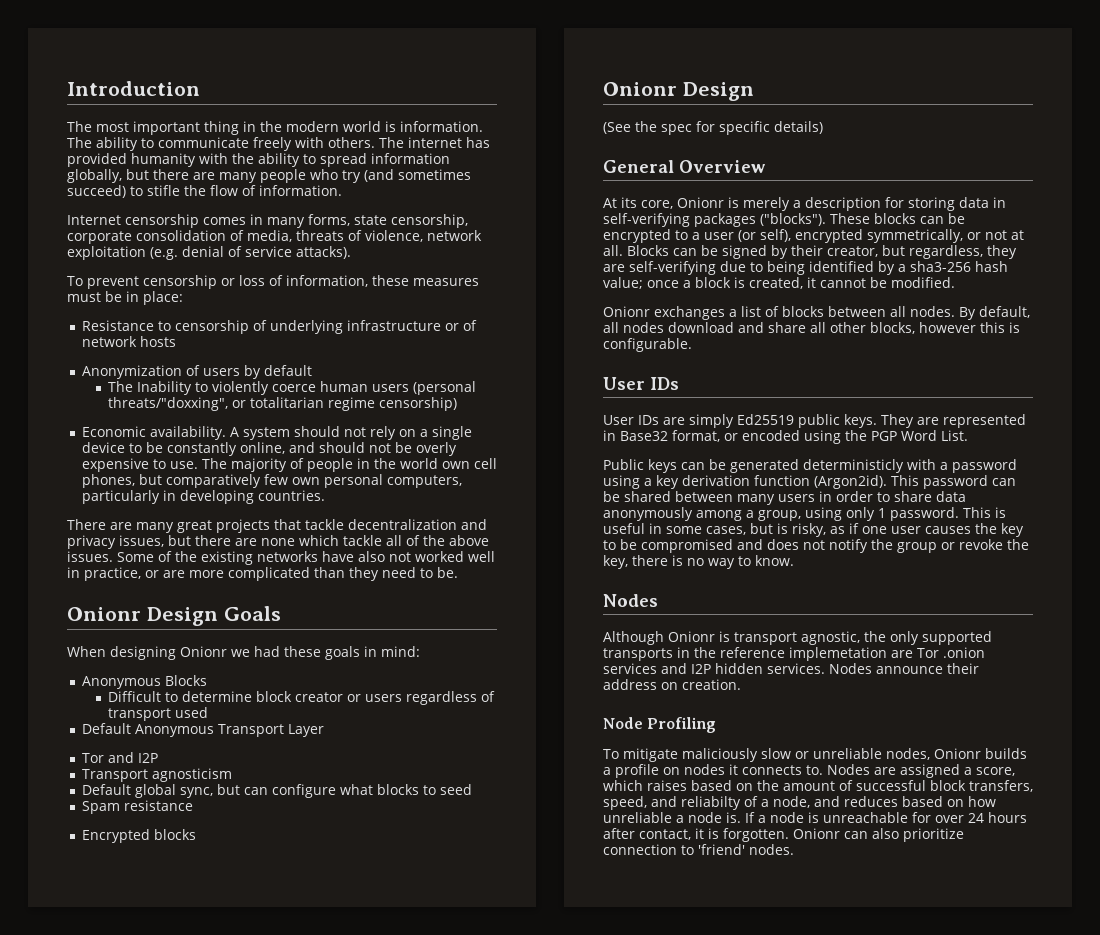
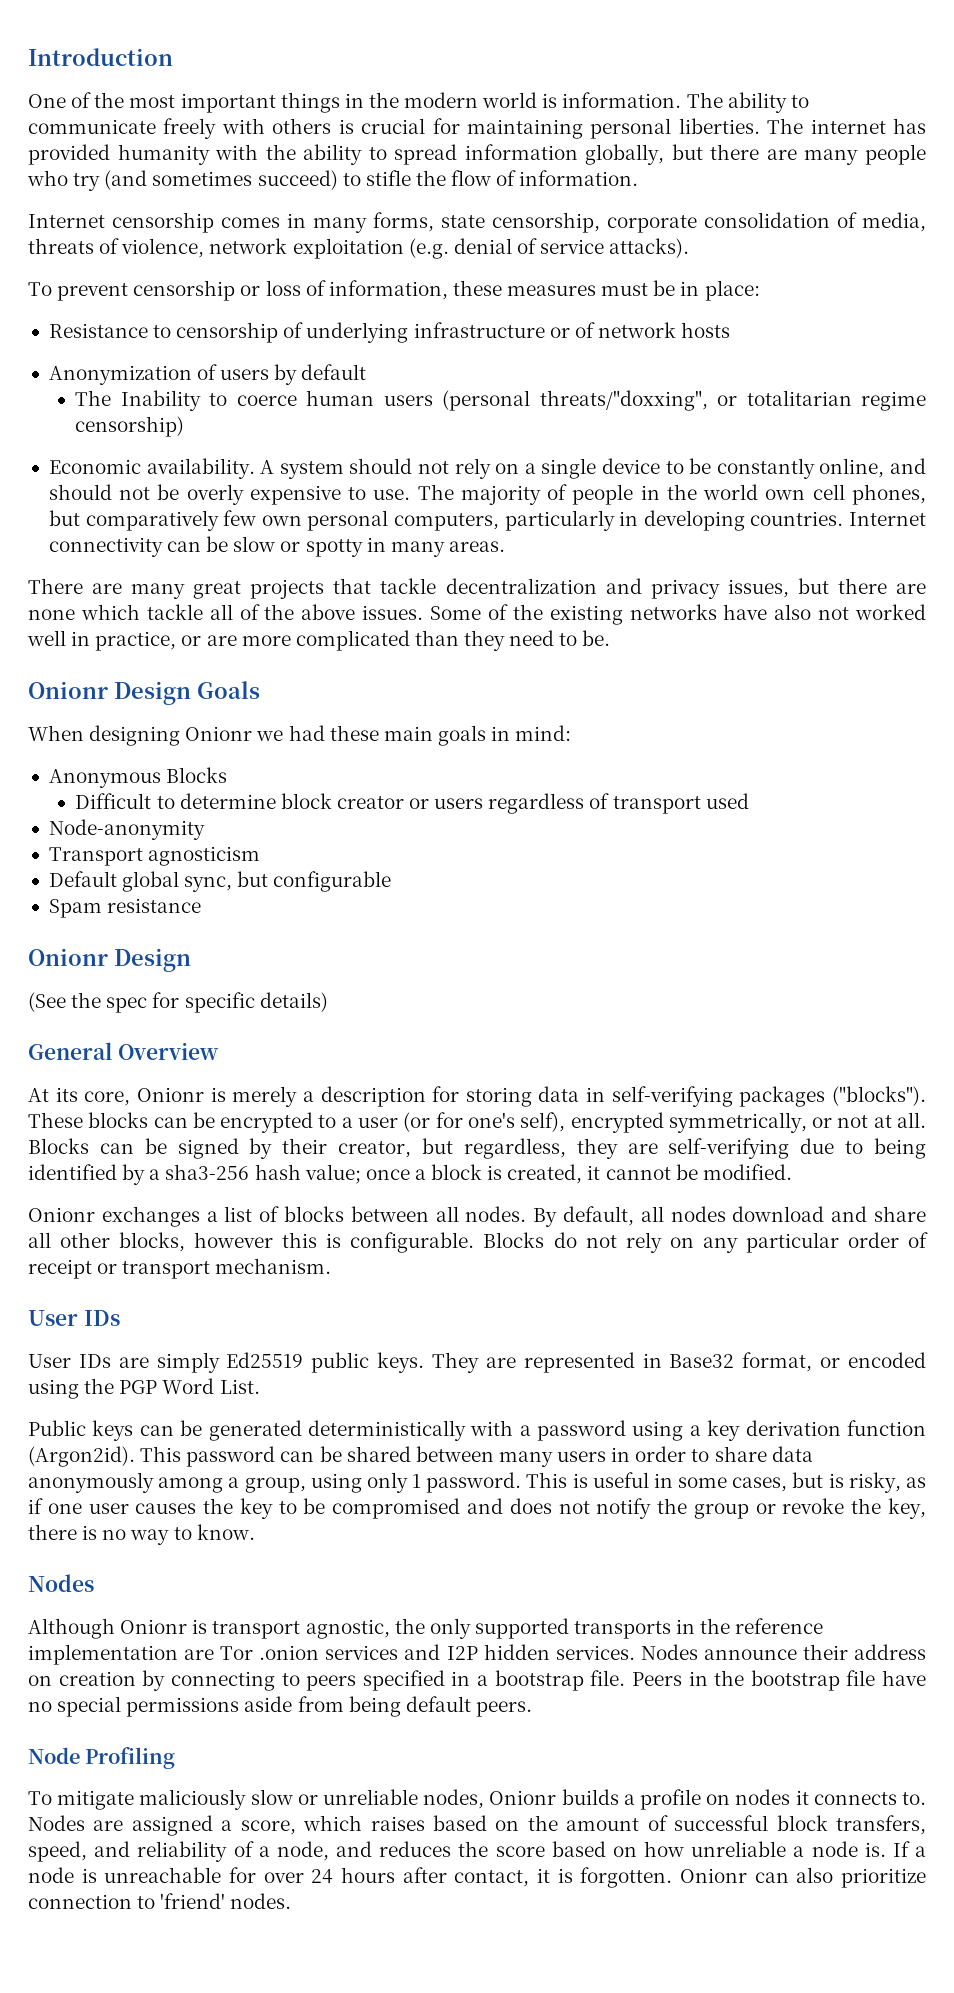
- The most important thing in the modern world is information.
+ One of the most important things in the modern world is information.
- The ability to communicate freely with others.
+ The ability to communicate freely with others is crucial for maintaining personal liberties.
- The Inability to violently coerce human users (personal threats/"doxxing", or totalitarian regime censorship)
+ The Inability to coerce human users (personal threats/"doxxing", or totalitarian regime censorship)
+ Internet connectivity can be slow or spotty in many areas.
- When designing Onionr we had these goals in mind:
+ When designing Onionr we had these main goals in mind:
- Default Anonymous Transport Layer
- Tor and I2P
+ Node-anonymity
- Default global sync, but can configure what blocks to seed
+ Default global sync, but configurable
- Encrypted blocks
- These blocks can be encrypted to a user (or self), encrypted symmetrically, or not at all.
+ These blocks can be encrypted to a user (or for one's self), encrypted symmetrically, or not at all.
+ Blocks do not rely on any particular order of receipt or transport mechanism.
- Public keys can be generated deterministicly with a password using a key derivation function (Argon2id).
+ Public keys can be generated deterministically with a password using a key derivation function (Argon2id).
- Although Onionr is transport agnostic, the only supported transports in the reference implemetation are Tor .onion services and I2P hidden services.
+ Although Onionr is transport agnostic, the only supported transports in the reference implementation are Tor .onion services and I2P hidden services.
- Nodes announce their address on creation.
+ Nodes announce their address on creation by connecting to peers specified in a bootstrap file. Peers in the bootstrap file have no special permissions aside from being default peers.
- Nodes are assigned a score, which raises based on the amount of successful block transfers, speed, and reliabilty of a node, and reduces based on how unreliable a node is.
+ Nodes are assigned a score, which raises based on the amount of successful block transfers, speed, and reliability of a node, and reduces the score based on how unreliable a node is.

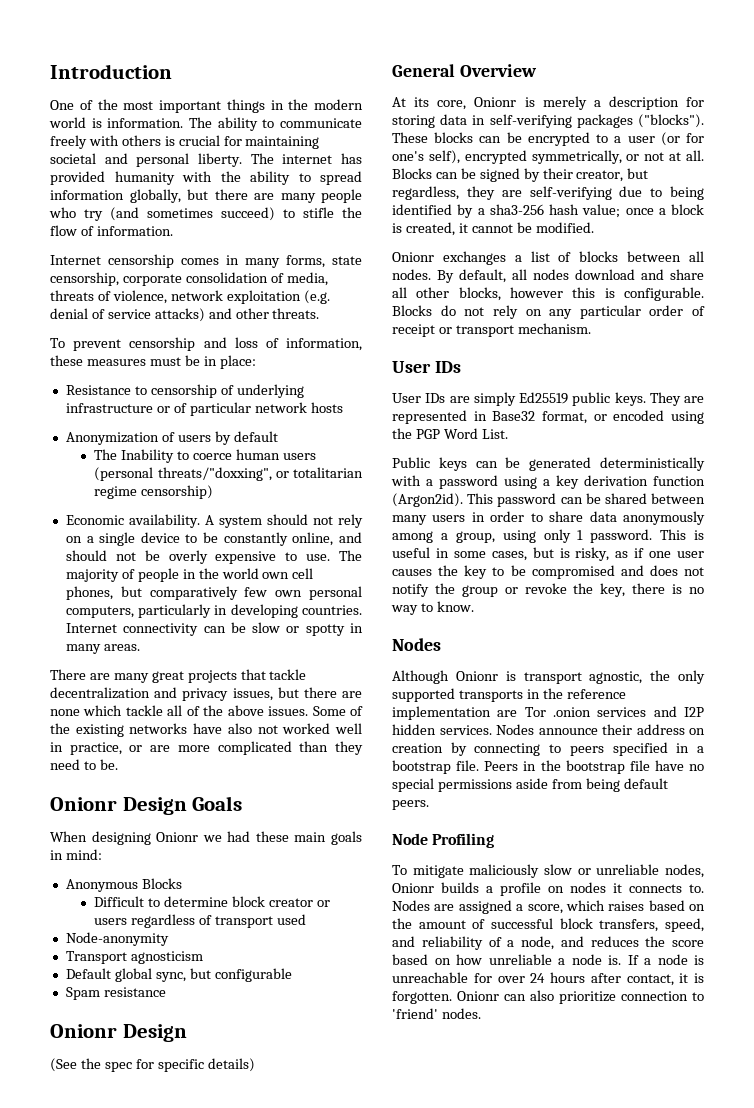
- The ability to communicate freely with others is crucial for maintaining personal liberties.
+ The ability to communicate freely with others is crucial for maintaining societal and personal liberty.
- Internet censorship comes in many forms, state censorship, corporate consolidation of media, threats of violence, network exploitation (e.g. denial of service attacks).
+ Internet censorship comes in many forms, state censorship, corporate consolidation of media, threats of violence, network exploitation (e.g. denial of service attacks) and other threats.
- To prevent censorship or loss of information, these measures must be in place:
+ To prevent censorship and loss of information, these measures must be in place:
- Resistance to censorship of underlying infrastructure or of network hosts
+ Resistance to censorship of underlying infrastructure or of particular network hosts

